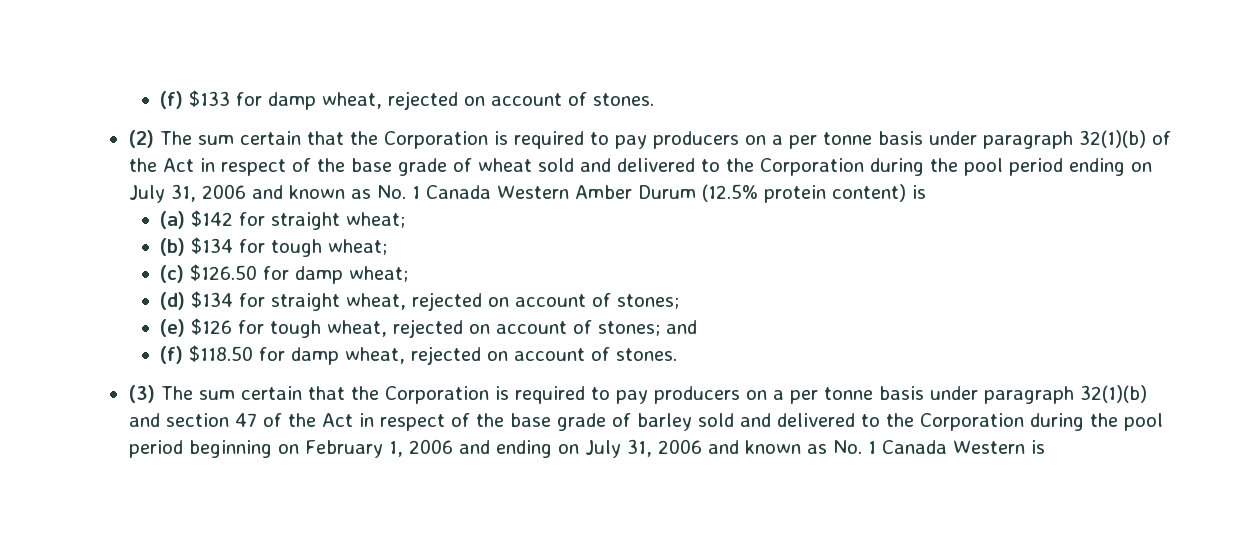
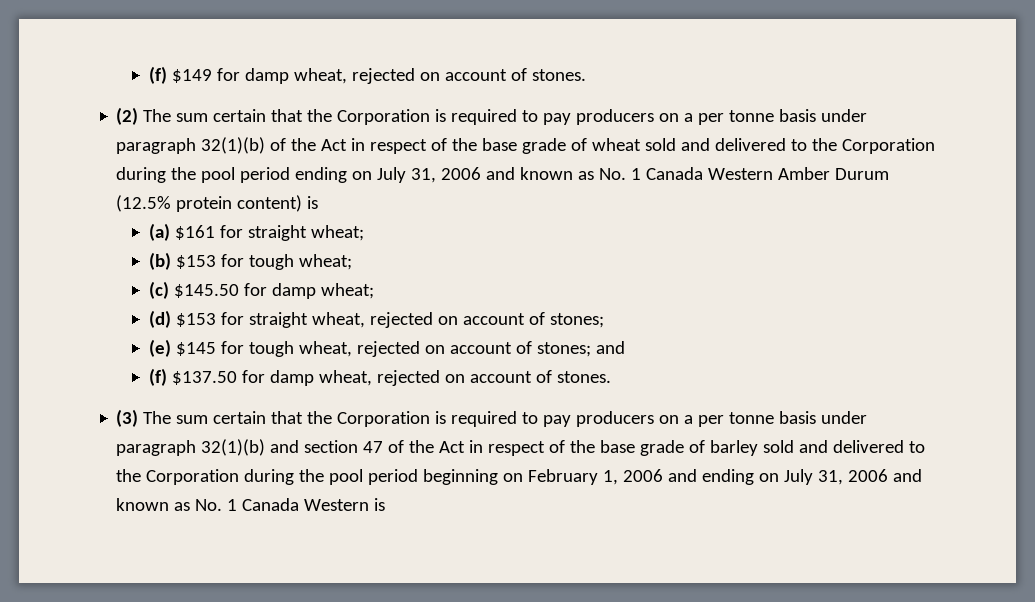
- (f) $133 for damp wheat, rejected on account of stones.
+ (f) $149 for damp wheat, rejected on account of stones.
- (a) $142 for straight wheat;
+ (a) $161 for straight wheat;
- (b) $134 for tough wheat;
+ (b) $153 for tough wheat;
- (c) $126.50 for damp wheat;
+ (c) $145.50 for damp wheat;
- (d) $134 for straight wheat, rejected on account of stones;
+ (d) $153 for straight wheat, rejected on account of stones;
- (e) $126 for tough wheat, rejected on account of stones; and
+ (e) $145 for tough wheat, rejected on account of stones; and
- (f) $118.50 for damp wheat, rejected on account of stones.
+ (f) $137.50 for damp wheat, rejected on account of stones.

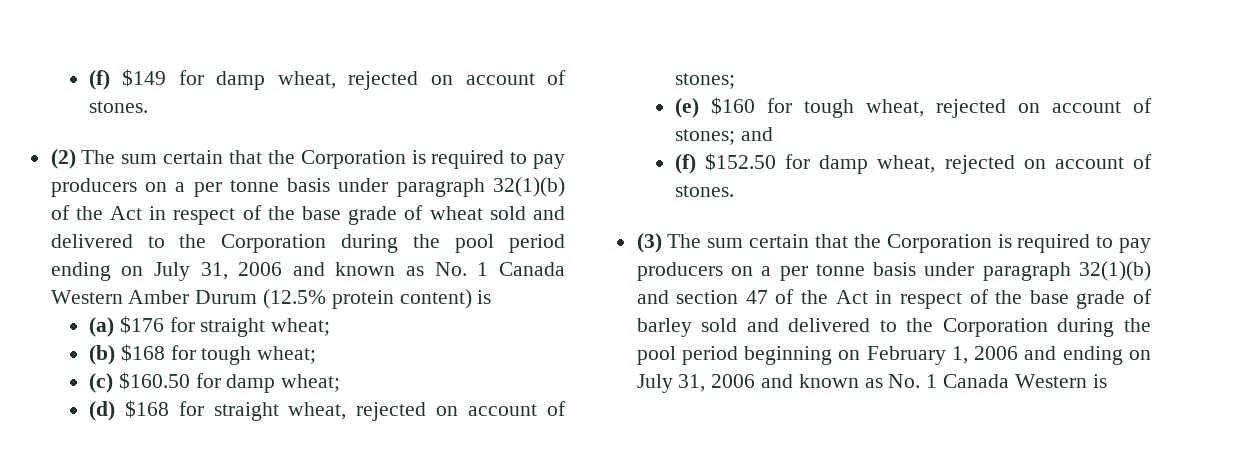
- (a) $161 for straight wheat;
+ (a) $176 for straight wheat;
- (b) $153 for tough wheat;
+ (b) $168 for tough wheat;
- (c) $145.50 for damp wheat;
+ (c) $160.50 for damp wheat;
- (d) $153 for straight wheat, rejected on account of stones;
+ (d) $168 for straight wheat, rejected on account of stones;
- (e) $145 for tough wheat, rejected on account of stones; and
+ (e) $160 for tough wheat, rejected on account of stones; and
- (f) $137.50 for damp wheat, rejected on account of stones.
+ (f) $152.50 for damp wheat, rejected on account of stones.

